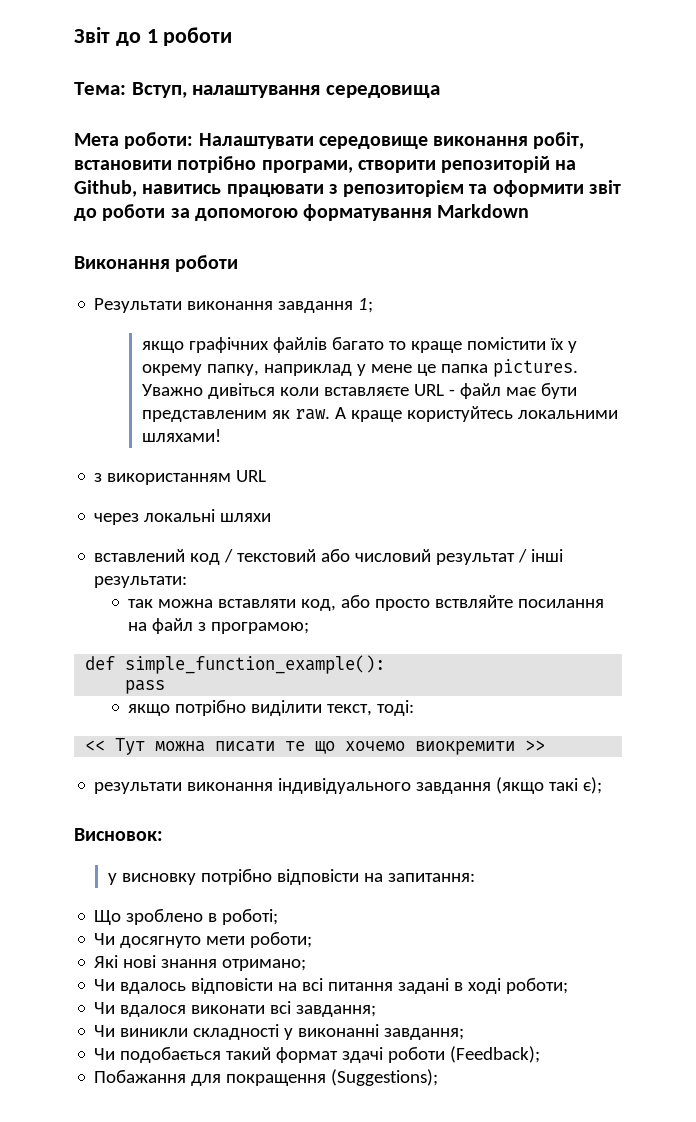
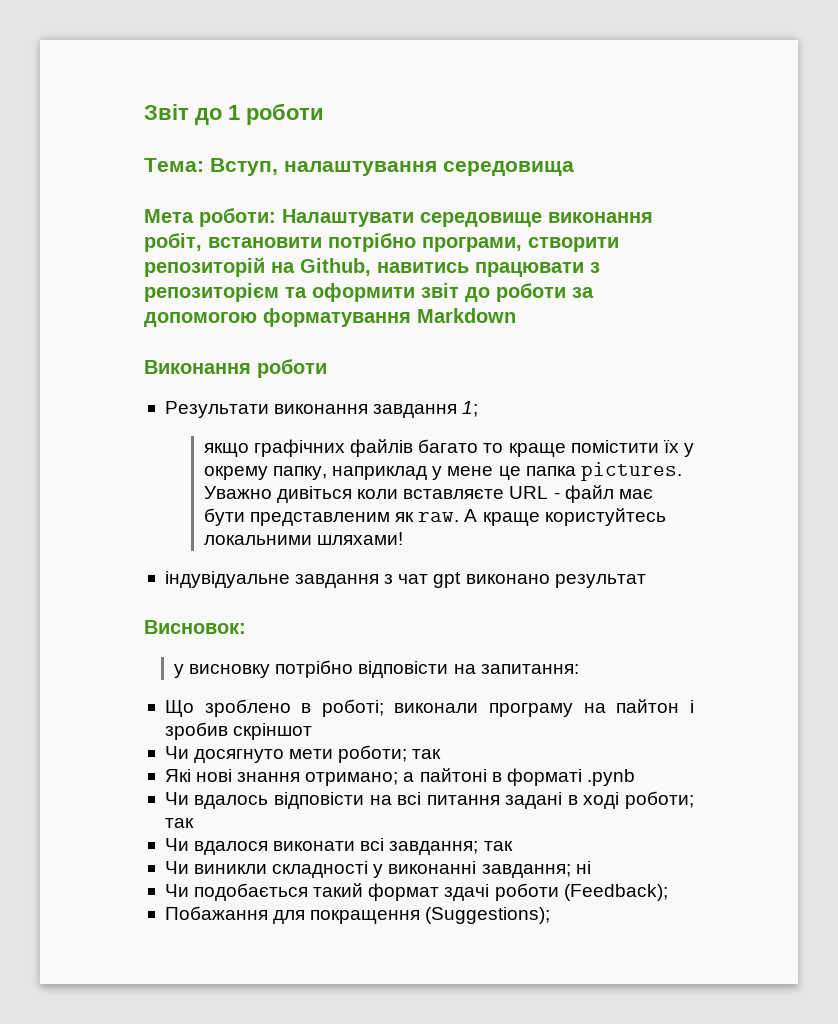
- з використанням URL
- через локальні шляхи
- вставлений код / текстовий або числовий результат / інші результати:
- так можна вставляти код, або просто вствляйте посилання на файл з програмою;
- def simple_function_example():
- pass
- якщо потрібно виділити текст, тоді:
- << Тут можна писати те що хочемо виокремити >>
- результати виконання індивідуального завдання (якщо такі є);
+ індувідуальне завдання з чат gpt виконано результат
- Що зроблено в роботі;
+ Що зроблено в роботі; виконали програму на пайтон і зробив скріншот
- Чи досягнуто мети роботи;
+ Чи досягнуто мети роботи; так
- Які нові знання отримано;
+ Які нові знання отримано; а пайтоні в форматі .pynb
- Чи вдалось відповісти на всі питання задані в ході роботи;
+ Чи вдалось відповісти на всі питання задані в ході роботи; так
- Чи вдалося виконати всі завдання;
+ Чи вдалося виконати всі завдання; так
- Чи виникли складності у виконанні завдання;
+ Чи виникли складності у виконанні завдання; ні

